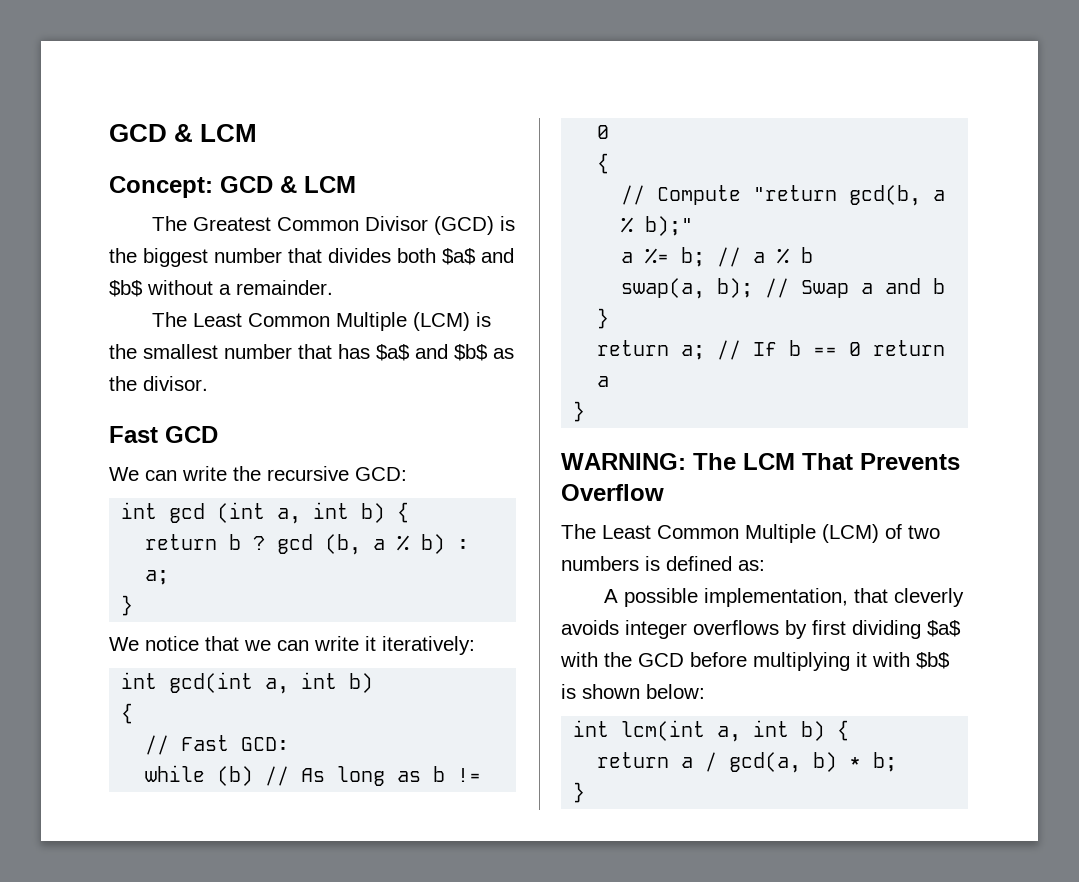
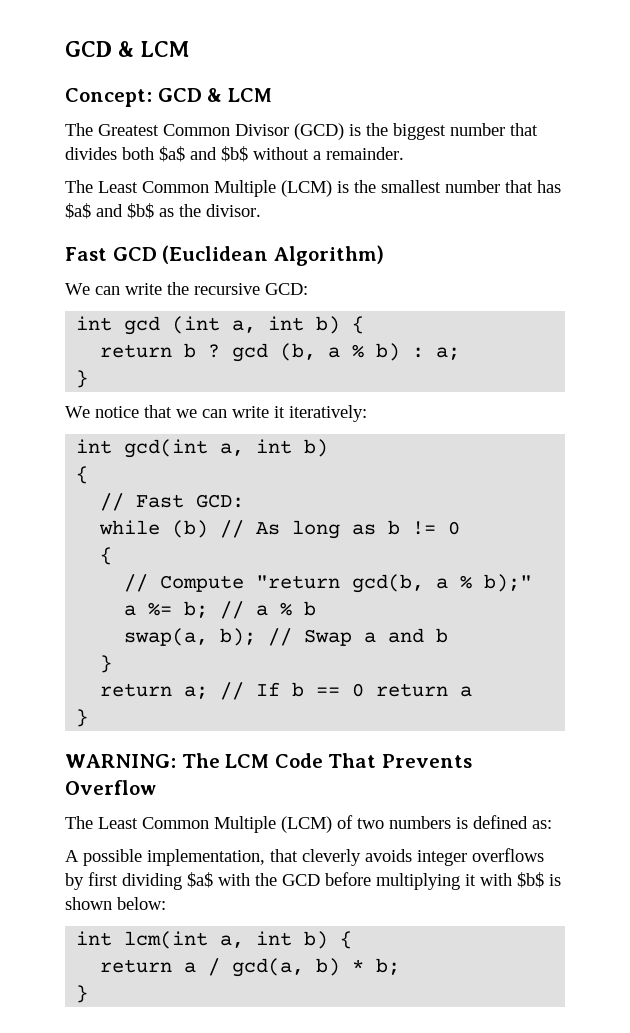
- Fast GCD
+ Fast GCD (Euclidean Algorithm)
- WARNING: The LCM That Prevents Overflow
+ WARNING: The LCM Code That Prevents Overflow

